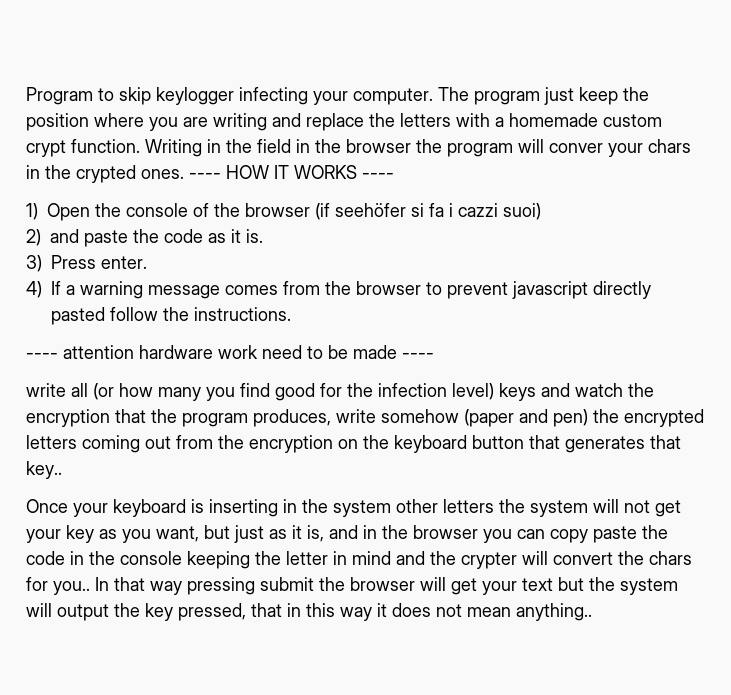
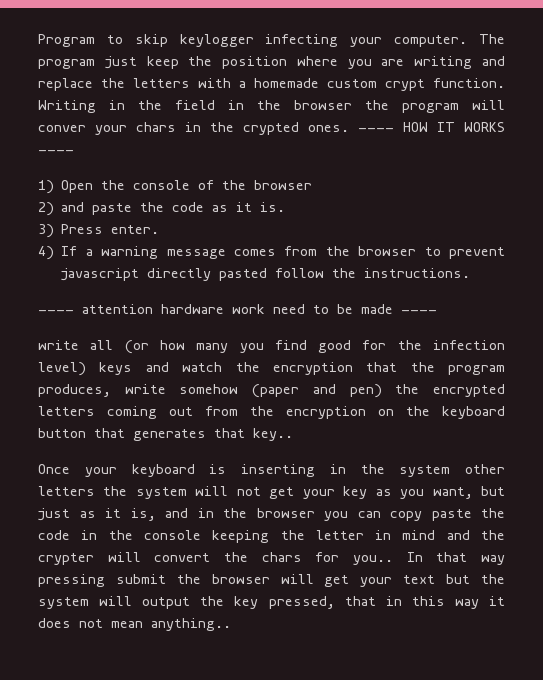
- 1) Open the console of the browser (if seehöfer si fa i cazzi suoi)
+ 1) Open the console of the browser

